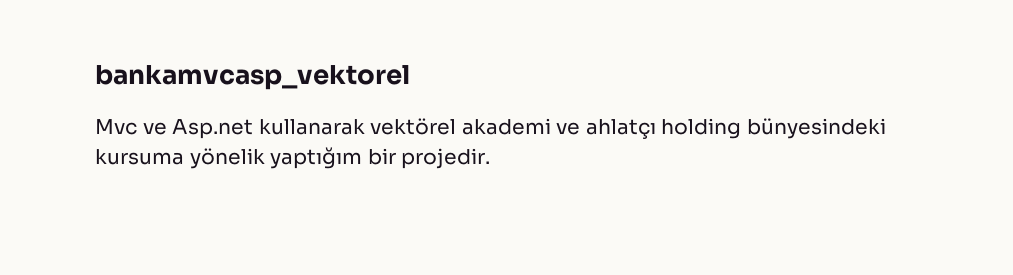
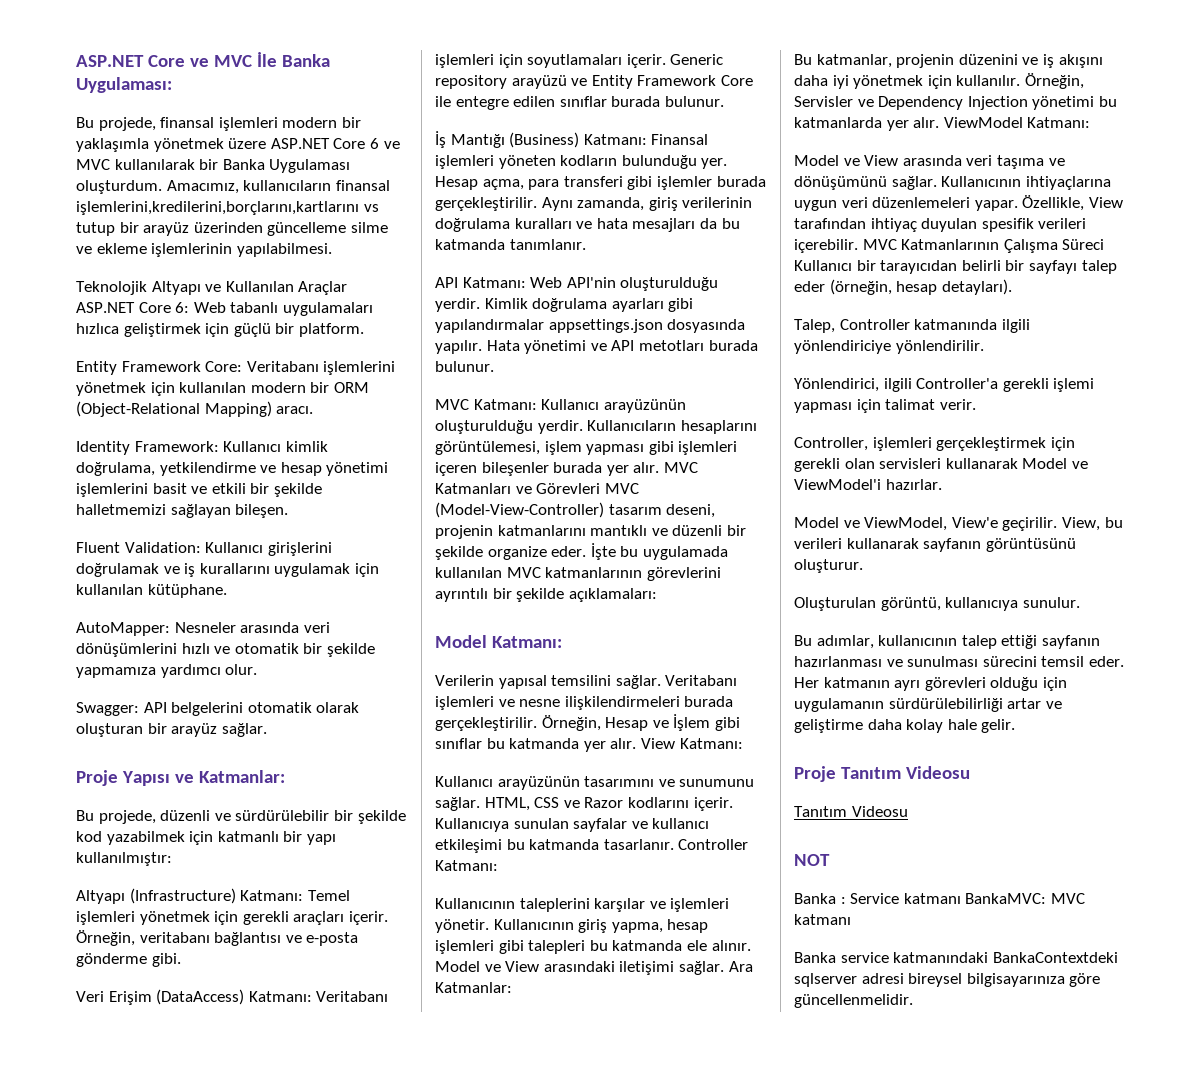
- bankamvcasp_vektorel
- Mvc ve Asp.net kullanarak vektörel akademi ve ahlatçı holding bünyesindeki kursuma yönelik yaptığım bir projedir.
+ ASP.NET Core ve MVC İle Banka Uygulaması:
+ Bu projede, finansal işlemleri modern bir yaklaşımla yönetmek üzere ASP.NET Core 6 ve MVC kullanılarak bir Banka Uygulaması oluşturdum. Amacımız, kullanıcıların finansal işlemlerini,kredilerini,borçlarını,kartlarını vs tutup bir arayüz üzerinden güncelleme silme ve ekleme işlemlerinin yapılabilmesi.
+ Teknolojik Altyapı ve Kullanılan Araçlar ASP.NET Core 6: Web tabanlı uygulamaları hızlıca geliştirmek için güçlü bir platform.
+ Entity Framework Core: Veritabanı işlemlerini yönetmek için kullanılan modern bir ORM (Object-Relational Mapping) aracı.
+ Identity Framework: Kullanıcı kimlik doğrulama, yetkilendirme ve hesap yönetimi işlemlerini basit ve etkili bir şekilde halletmemizi sağlayan bileşen.
+ Fluent Validation: Kullanıcı girişlerini doğrulamak ve iş kurallarını uygulamak için kullanılan kütüphane.
+ AutoMapper: Nesneler arasında veri dönüşümlerini hızlı ve otomatik bir şekilde yapmamıza yardımcı olur.
+ Swagger: API belgelerini otomatik olarak oluşturan bir arayüz sağlar.
+ Proje Yapısı ve Katmanlar:
+ Bu projede, düzenli ve sürdürülebilir bir şekilde kod yazabilmek için katmanlı bir yapı kullanılmıştır:
+ Altyapı (Infrastructure) Katmanı: Temel işlemleri yönetmek için gerekli araçları içerir. Örneğin, veritabanı bağlantısı ve e-posta gönderme gibi.
+ Veri Erişim (DataAccess) Katmanı: Veritabanı işlemleri için soyutlamaları içerir. Generic repository arayüzü ve Entity Framework Core ile entegre edilen sınıflar burada bulunur.
+ İş Mantığı (Business) Katmanı: Finansal işlemleri yöneten kodların bulunduğu yer. Hesap açma, para transferi gibi işlemler burada gerçekleştirilir. Aynı zamanda, giriş verilerinin doğrulama kuralları ve hata mesajları da bu katmanda tanımlanır.
+ API Katmanı: Web API'nin oluşturulduğu yerdir. Kimlik doğrulama ayarları gibi yapılandırmalar appsettings.json dosyasında yapılır. Hata yönetimi ve API metotları burada bulunur.
+ MVC Katmanı: Kullanıcı arayüzünün oluşturulduğu yerdir. Kullanıcıların hesaplarını görüntülemesi, işlem yapması gibi işlemleri içeren bileşenler burada yer alır. MVC Katmanları ve Görevleri MVC (Model-View-Controller) tasarım deseni, projenin katmanlarını mantıklı ve düzenli bir şekilde organize eder. İşte bu uygulamada kullanılan MVC katmanlarının görevlerini ayrıntılı bir şekilde açıklamaları:
+ Model Katmanı:
+ Verilerin yapısal temsilini sağlar. Veritabanı işlemleri ve nesne ilişkilendirmeleri burada gerçekleştirilir. Örneğin, Hesap ve İşlem gibi sınıflar bu katmanda yer alır. View Katmanı:
+ Kullanıcı arayüzünün tasarımını ve sunumunu sağlar. HTML, CSS ve Razor kodlarını içerir. Kullanıcıya sunulan sayfalar ve kullanıcı etkileşimi bu katmanda tasarlanır. Controller Katmanı:
+ Kullanıcının taleplerini karşılar ve işlemleri yönetir. Kullanıcının giriş yapma, hesap işlemleri gibi talepleri bu katmanda ele alınır. Model ve View arasındaki iletişimi sağlar. Ara Katmanlar:
+ Bu katmanlar, projenin düzenini ve iş akışını daha iyi yönetmek için kullanılır. Örneğin, Servisler ve Dependency Injection yönetimi bu katmanlarda yer alır. ViewModel Katmanı:
+ Model ve View arasında veri taşıma ve dönüşümünü sağlar. Kullanıcının ihtiyaçlarına uygun veri düzenlemeleri yapar. Özellikle, View tarafından ihtiyaç duyulan spesifik verileri içerebilir. MVC Katmanlarının Çalışma Süreci Kullanıcı bir tarayıcıdan belirli bir sayfayı talep eder (örneğin, hesap detayları).
+ Talep, Controller katmanında ilgili yönlendiriciye yönlendirilir.
+ Yönlendirici, ilgili Controller'a gerekli işlemi yapması için talimat verir.
+ Controller, işlemleri gerçekleştirmek için gerekli olan servisleri kullanarak Model ve ViewModel'i hazırlar.
+ Model ve ViewModel, View'e geçirilir. View, bu verileri kullanarak sayfanın görüntüsünü oluşturur.
+ Oluşturulan görüntü, kullanıcıya sunulur.
+ Bu adımlar, kullanıcının talep ettiği sayfanın hazırlanması ve sunulması sürecini temsil eder. Her katmanın ayrı görevleri olduğu için uygulamanın sürdürülebilirliği artar ve geliştirme daha kolay hale gelir.
+ Proje Tanıtım Videosu
+ Tanıtım Videosu
+ NOT
+ Banka : Service katmanı BankaMVC: MVC katmanı
+ Banka service katmanındaki BankaContextdeki sqlserver adresi bireysel bilgisayarınıza göre güncellenmelidir.

